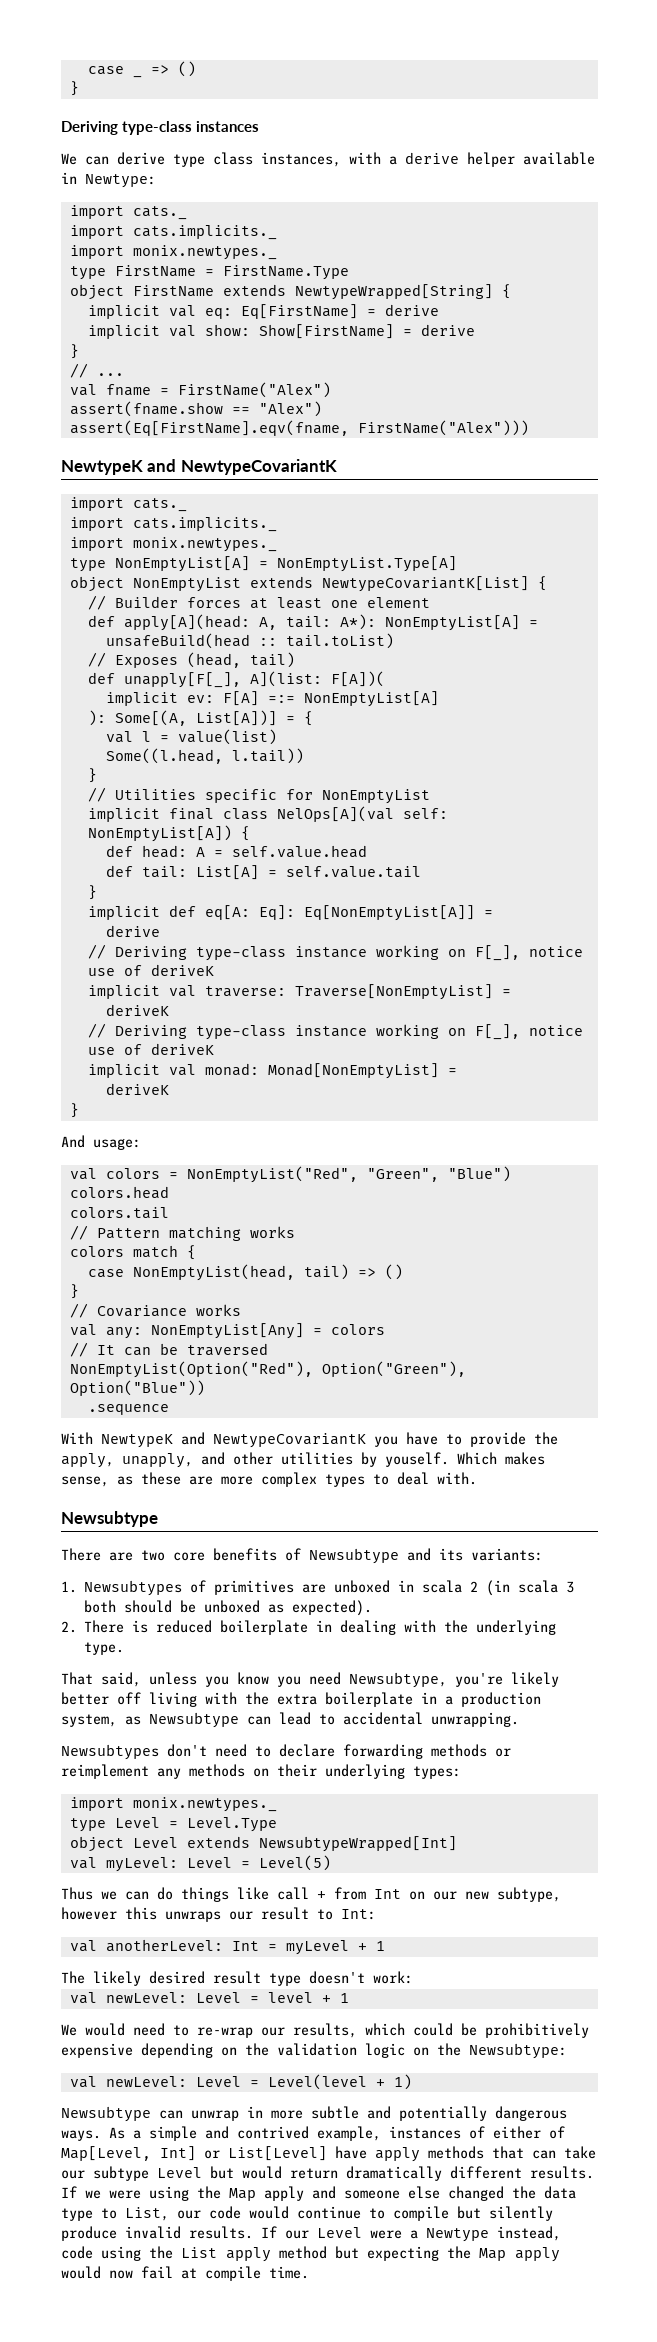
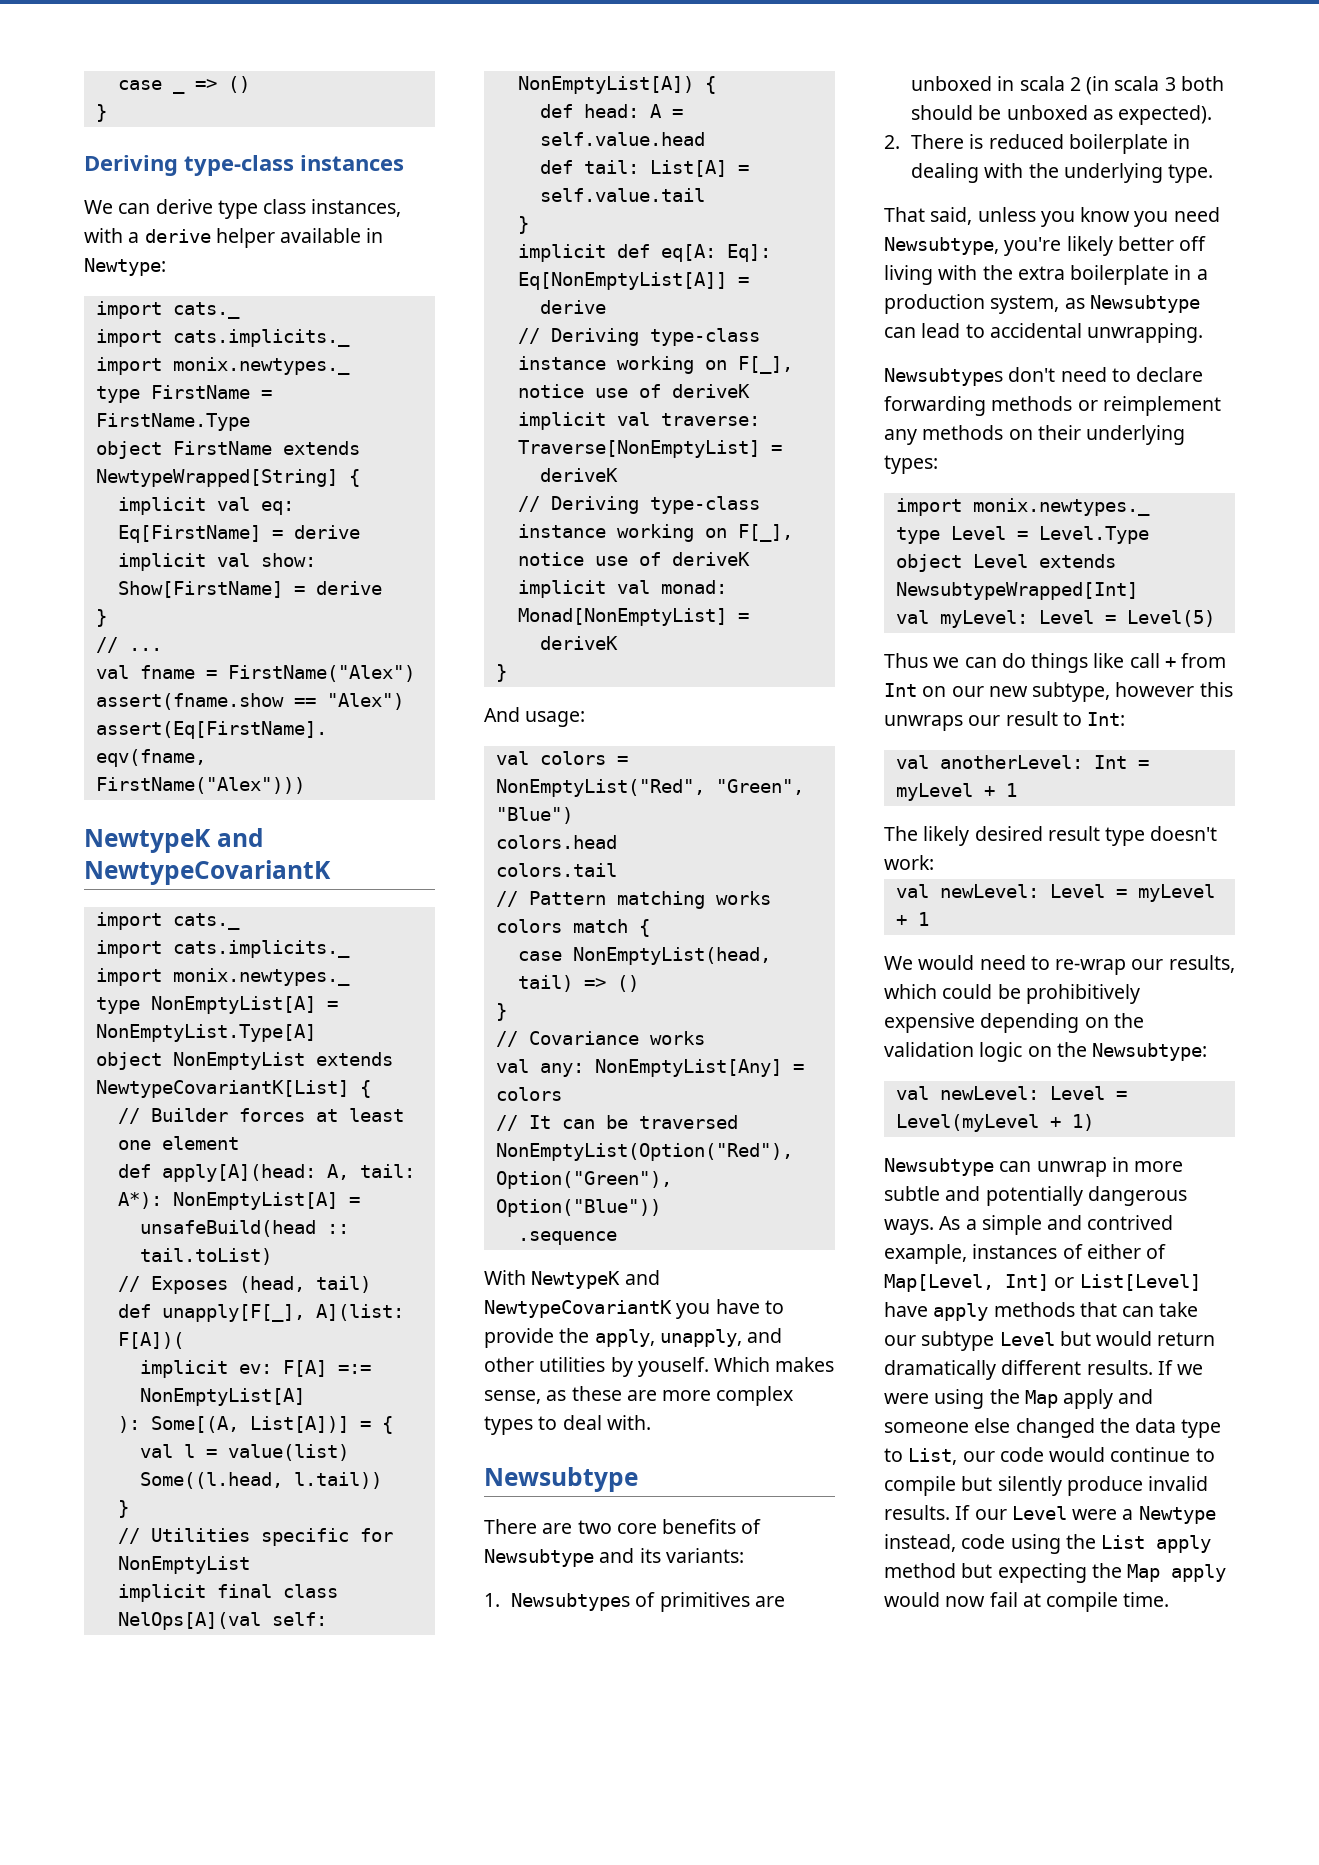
- val newLevel: Level = level + 1
+ val newLevel: Level = myLevel + 1
- val newLevel: Level = Level(level + 1)
+ val newLevel: Level = Level(myLevel + 1)

